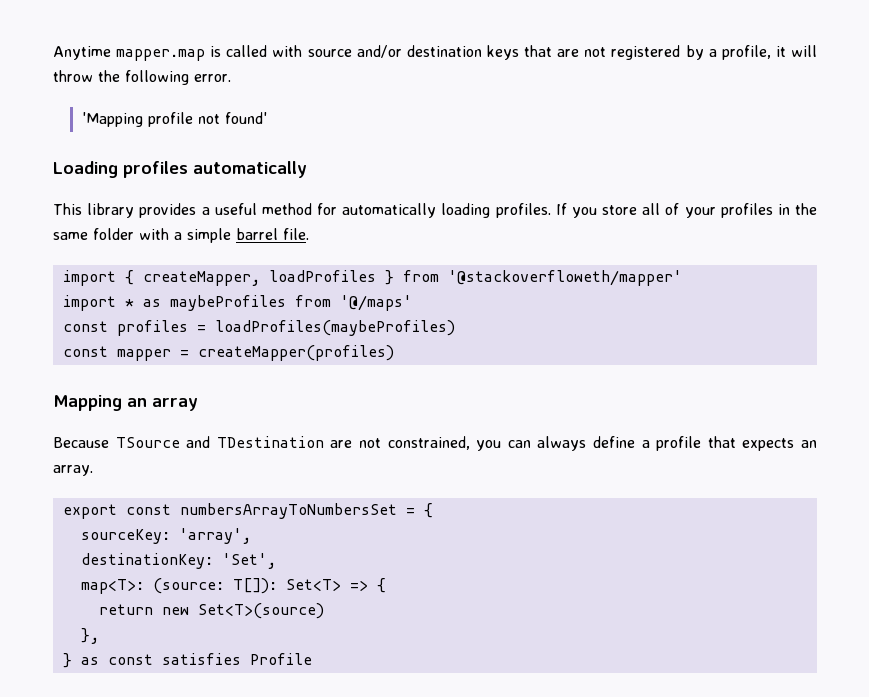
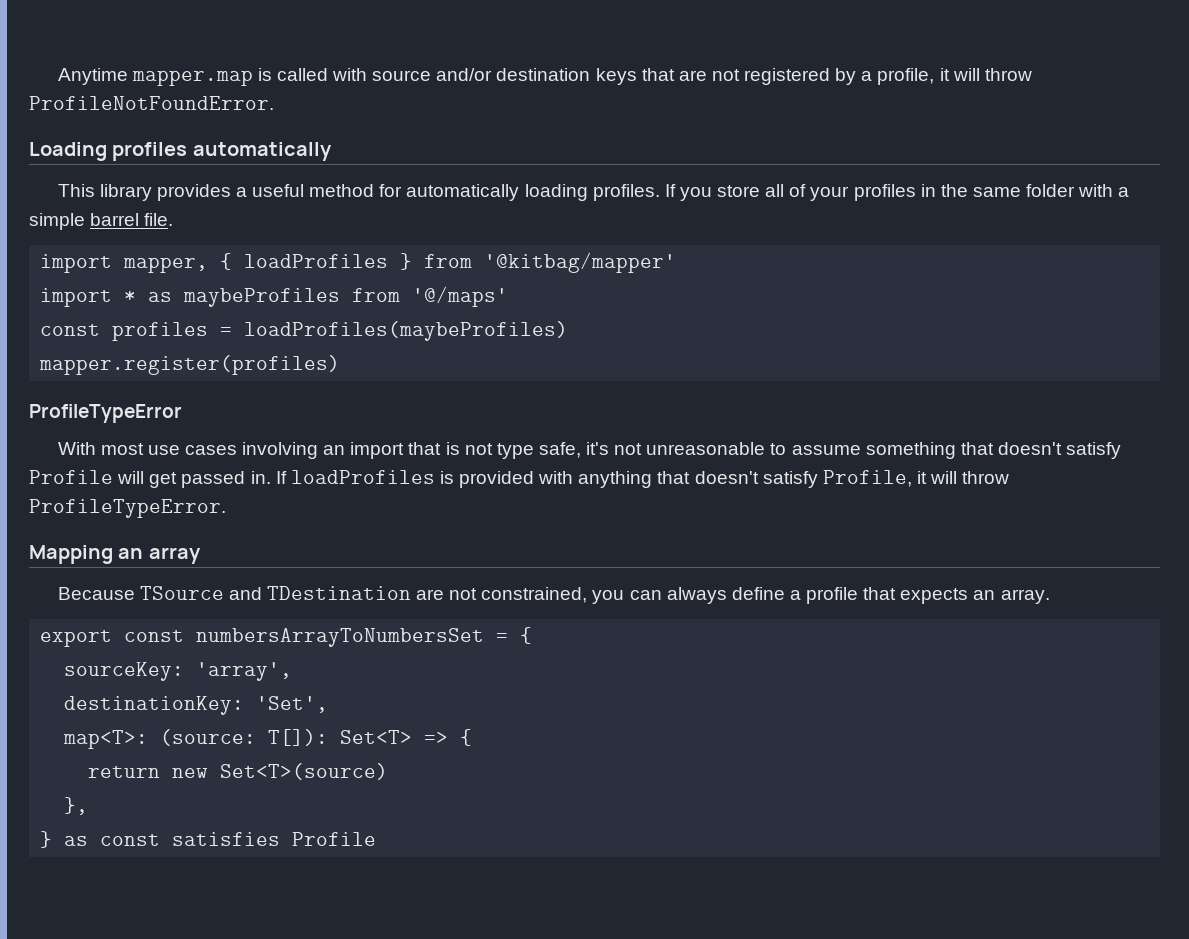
- Anytime mapper.map is called with source and/or destination keys that are not registered by a profile, it will throw the following error.
- 'Mapping profile not found'
+ Anytime mapper.map is called with source and/or destination keys that are not registered by a profile, it will throw ProfileNotFoundError.
- import { createMapper, loadProfiles } from '@stackoverfloweth/mapper'
+ import mapper, { loadProfiles } from '@kitbag/mapper'
- const mapper = createMapper(profiles)
+ mapper.register(profiles)
+ ProfileTypeError
+ With most use cases involving an import that is not type safe, it's not unreasonable to assume something that doesn't satisfy Profile will get passed in. If loadProfiles is provided with anything that doesn't satisfy Profile, it will throw ProfileTypeError.

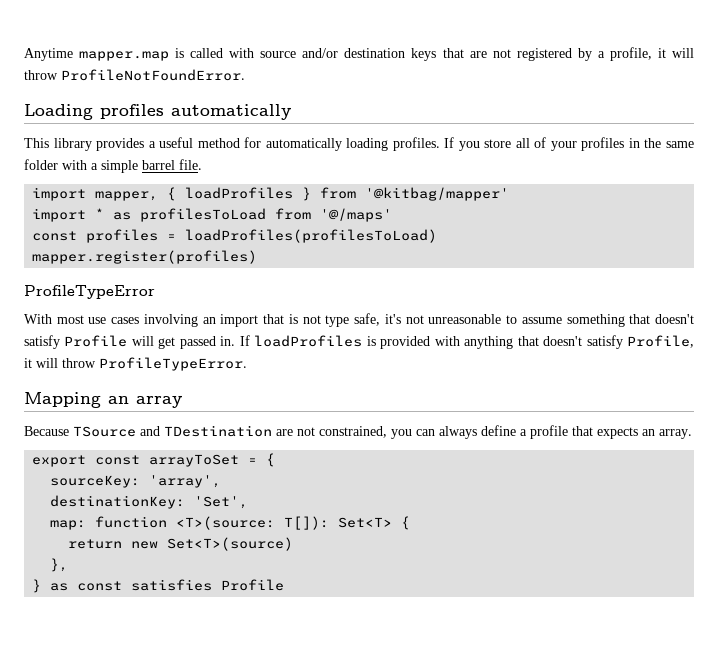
- import * as maybeProfiles from '@/maps'
+ import * as profilesToLoad from '@/maps'
- const profiles = loadProfiles(maybeProfiles)
+ const profiles = loadProfiles(profilesToLoad)
- export const numbersArrayToNumbersSet = {
+ export const arrayToSet = {
- map<T>: (source: T[]): Set<T> => {
+ map: function <T>(source: T[]): Set<T> {

